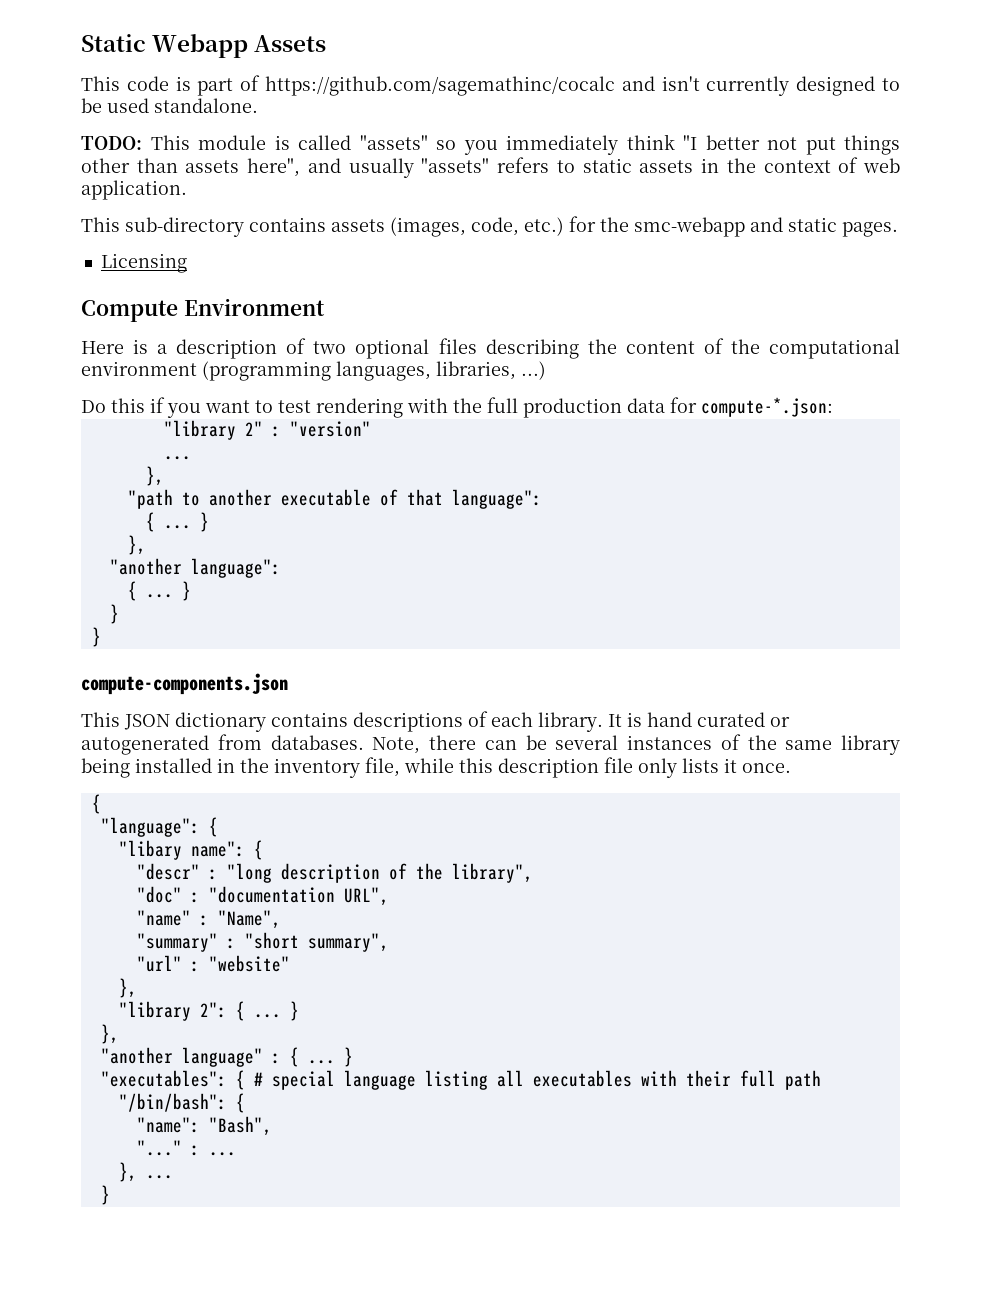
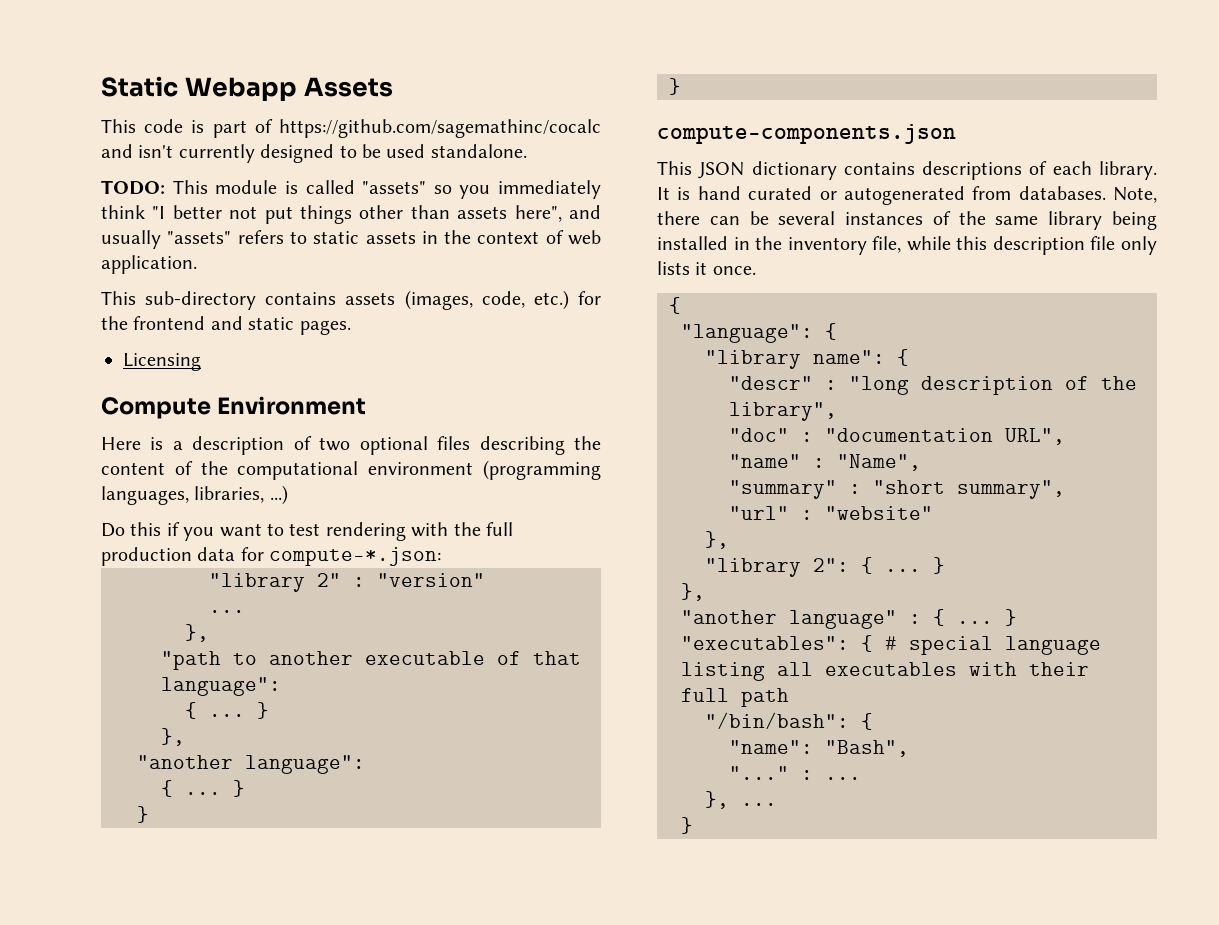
- This sub-directory contains assets (images, code, etc.) for the smc-webapp and static pages.
+ This sub-directory contains assets (images, code, etc.) for the frontend and static pages.
- "libary name": {
+ "library name": {

